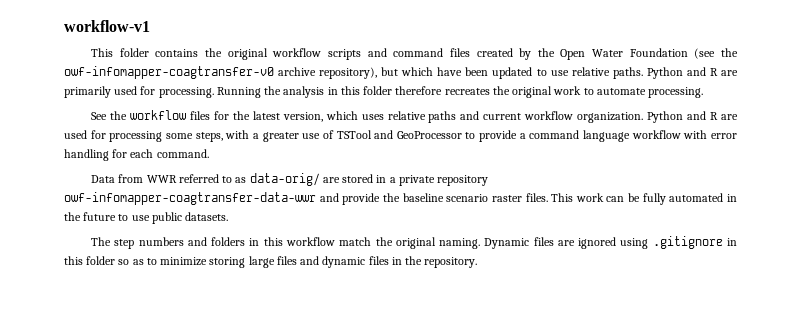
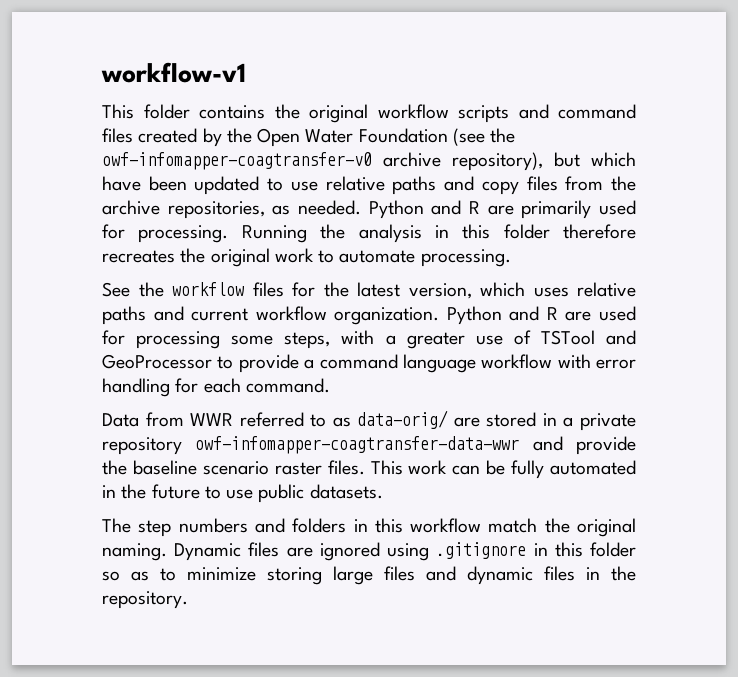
- This folder contains the original workflow scripts and command files created by the Open Water Foundation (see the owf-infomapper-coagtransfer-v0 archive repository), but which have been updated to use relative paths.
+ This folder contains the original workflow scripts and command files created by the Open Water Foundation (see the owf-infomapper-coagtransfer-v0 archive repository), but which have been updated to use relative paths and copy files from the archive repositories, as needed.

